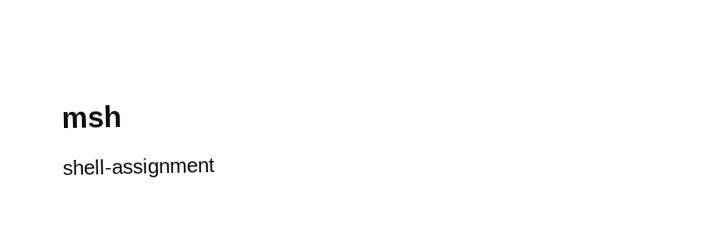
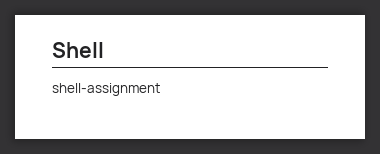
- msh
+ Shell

